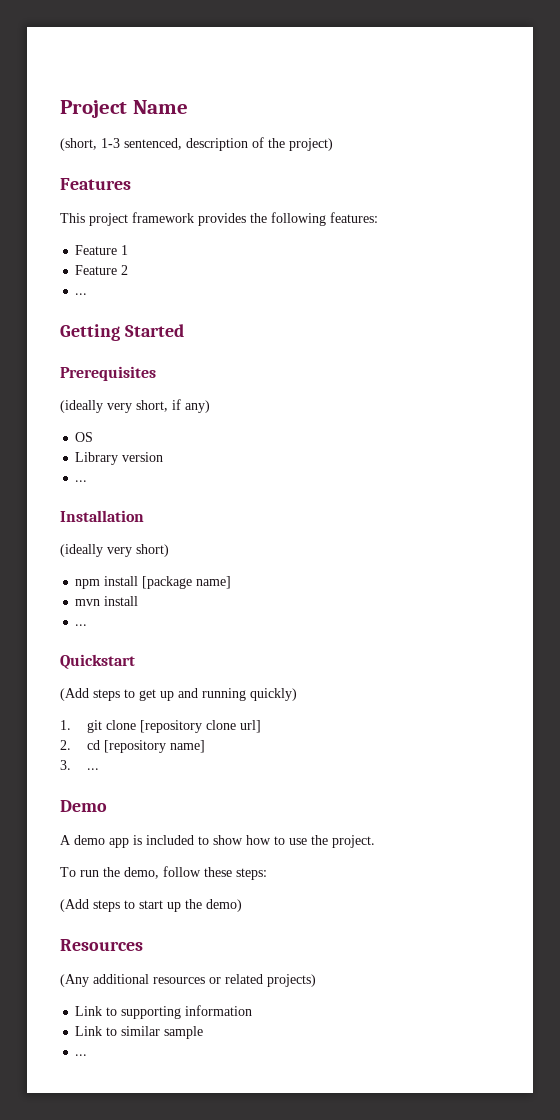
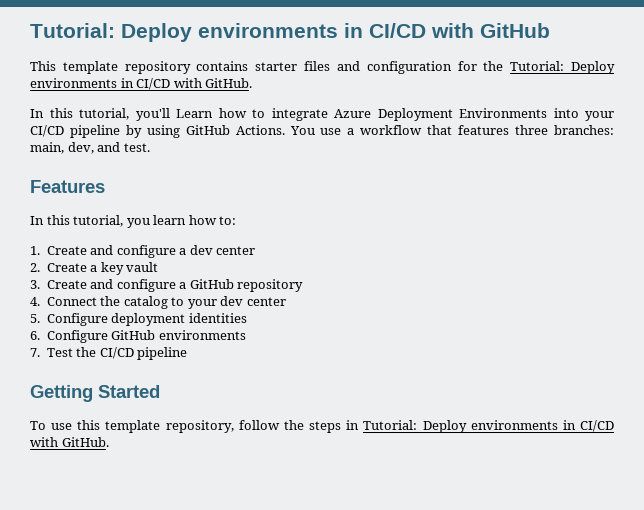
- Project Name
- (short, 1-3 sentenced, description of the project)
+ Tutorial: Deploy environments in CI/CD with GitHub
+ This template repository contains starter files and configuration for the Tutorial: Deploy environments in CI/CD with GitHub.
+ In this tutorial, you'll Learn how to integrate Azure Deployment Environments into your CI/CD pipeline by using GitHub Actions. You use a workflow that features three branches: main, dev, and test.
  Features
- This project framework provides the following features:
- Feature 1
- Feature 2
- ...
+ In this tutorial, you learn how to:
+ 1. Create and configure a dev center
+ 2. Create a key vault
+ 3. Create and configure a GitHub repository
+ 4. Connect the catalog to your dev center
+ 5. Configure deployment identities
+ 6. Configure GitHub environments
+ 7. Test the CI/CD pipeline
  Getting Started
- Prerequisites
- (ideally very short, if any)
- OS
- Library version
- ...
- Installation
- (ideally very short)
- npm install [package name]
- mvn install
- ...
- Quickstart
- (Add steps to get up and running quickly)
- 1. git clone [repository clone url]
- 2. cd [repository name]
- 3. ...
- Demo
- A demo app is included to show how to use the project.
- To run the demo, follow these steps:
- (Add steps to start up the demo)
- Resources
- (Any additional resources or related projects)
- Link to supporting information
- Link to similar sample
- ...
+ To use this template repository, follow the steps in Tutorial: Deploy environments in CI/CD with GitHub.

